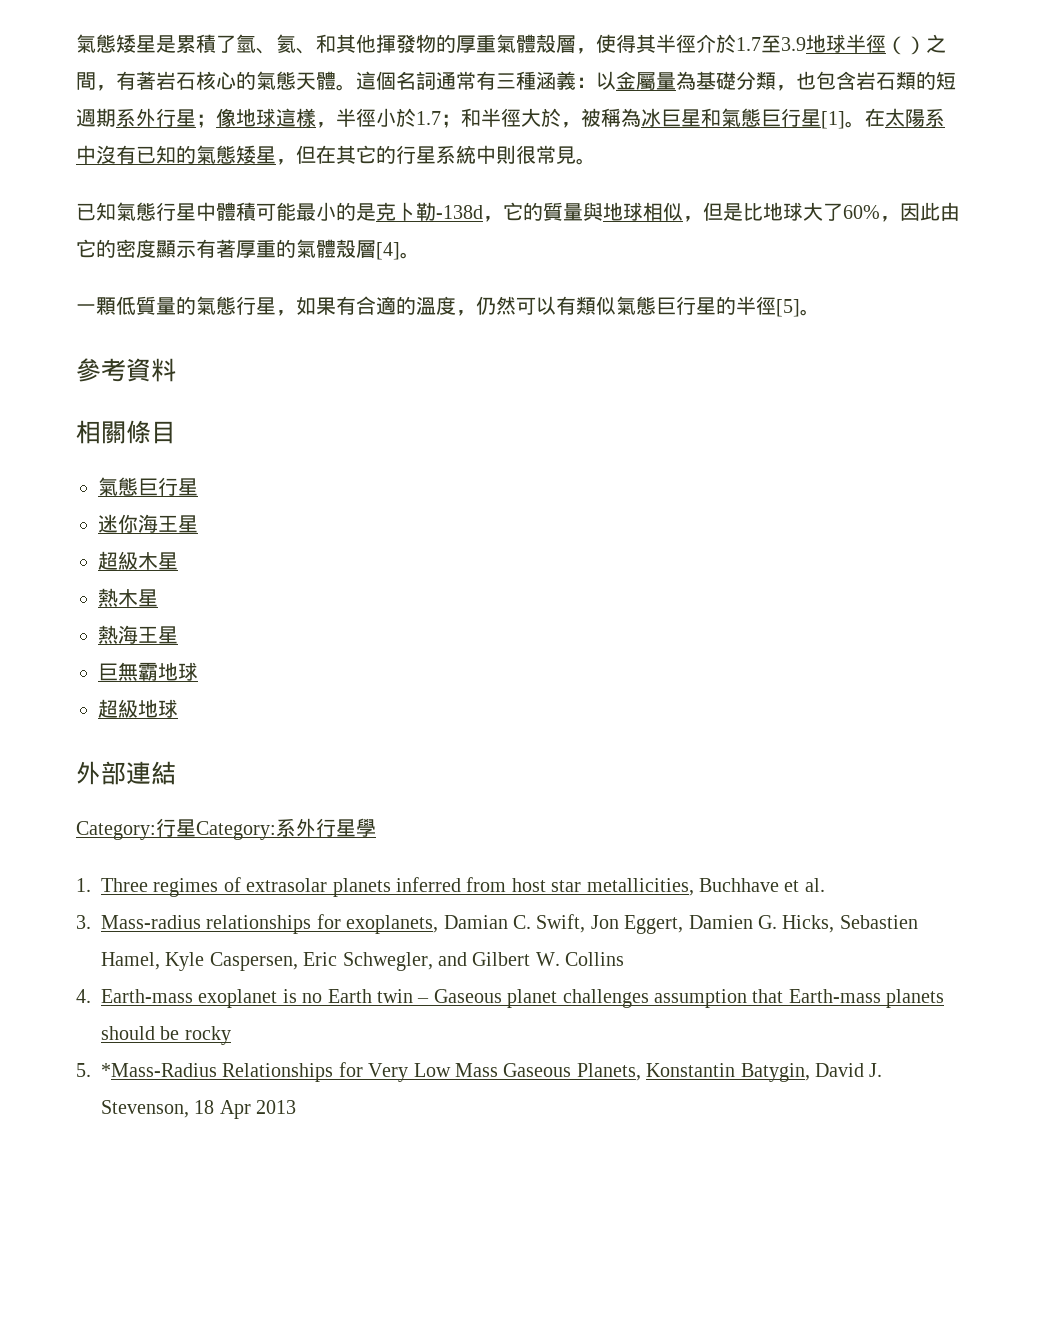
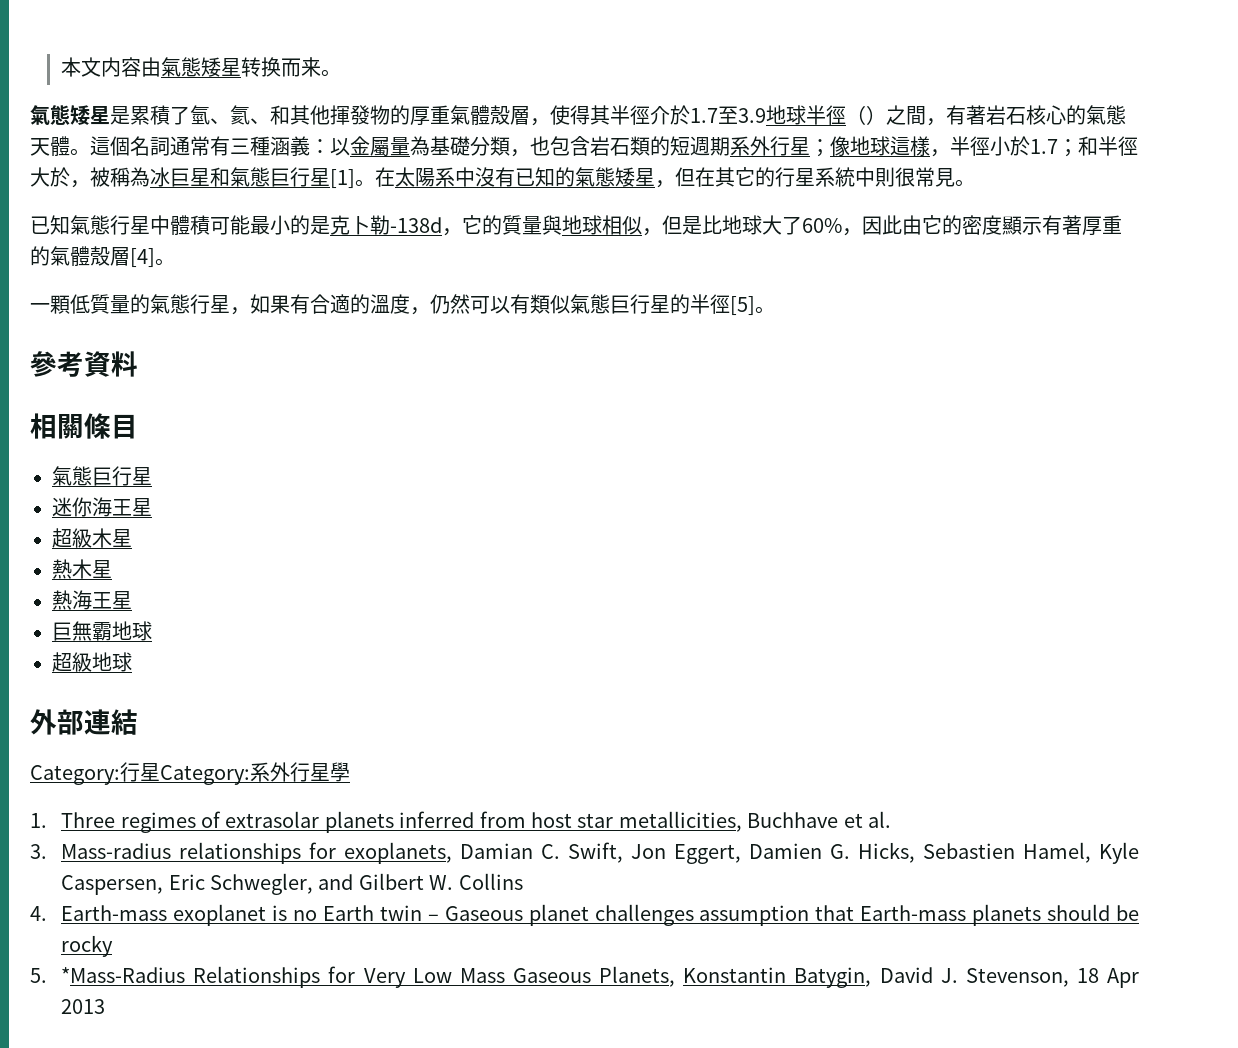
+ 本文内容由氣態矮星转换而来。

